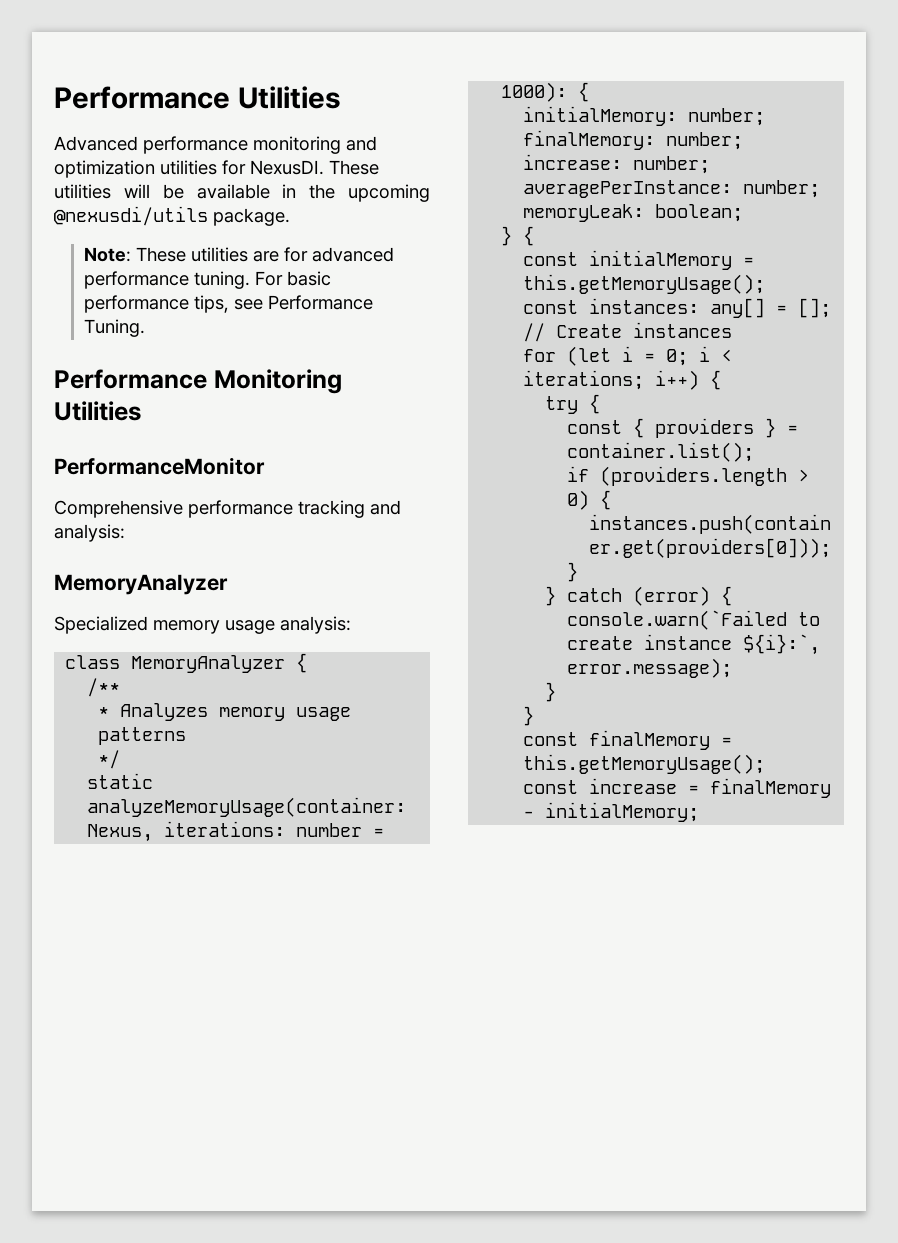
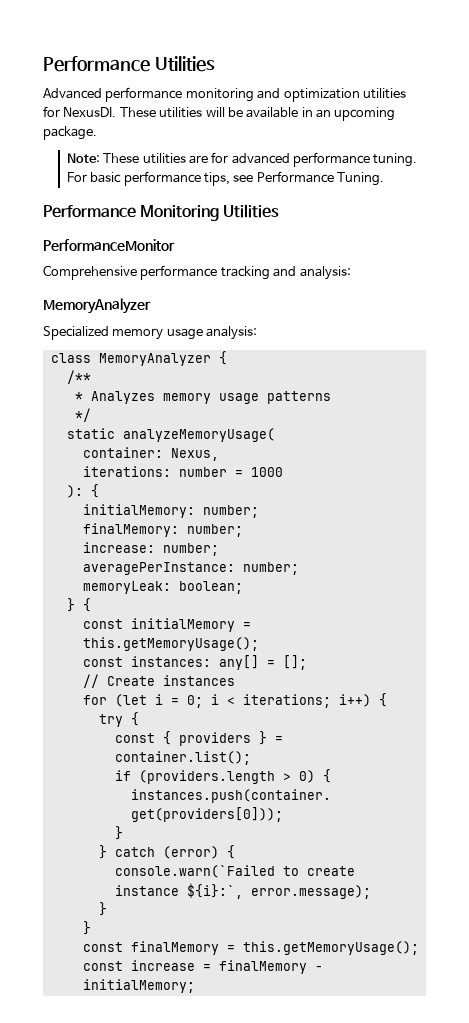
- These utilities will be available in the upcoming @nexusdi/utils package.
+ These utilities will be available in an upcoming package.
- static analyzeMemoryUsage(container: Nexus, iterations: number = 1000): {
+ static analyzeMemoryUsage(
+ container: Nexus,
+ iterations: number = 1000
+ ): {

